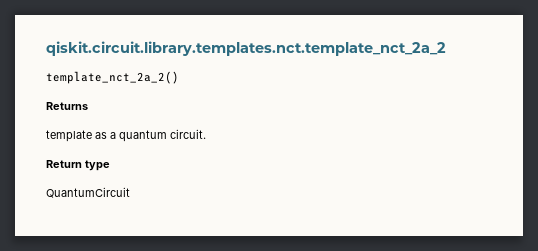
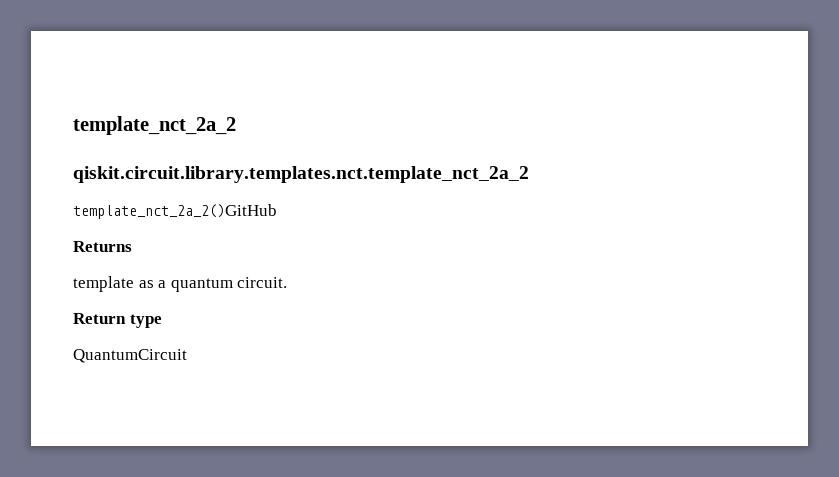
+ template_nct_2a_2
- template_nct_2a_2()
+ template_nct_2a_2()GitHub

